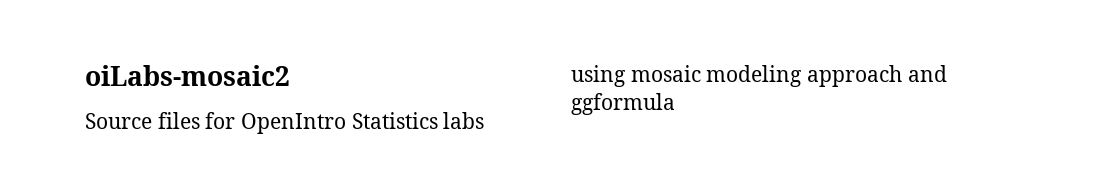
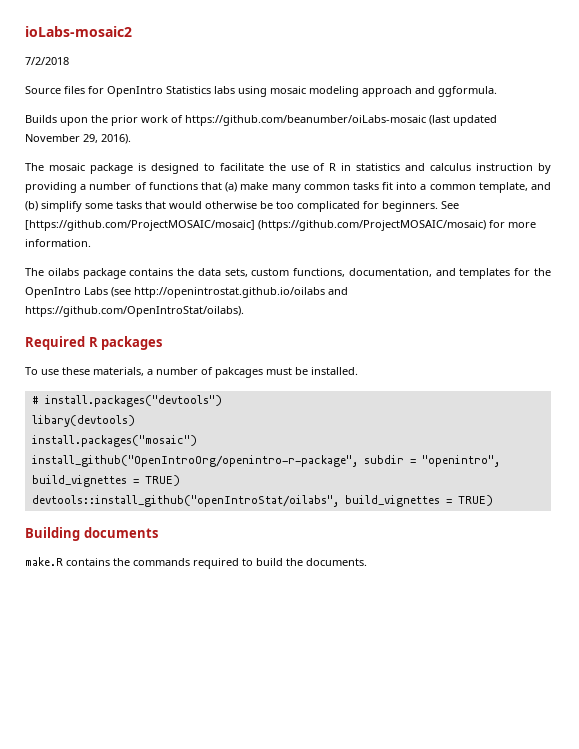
- oiLabs-mosaic2
+ ioLabs-mosaic2
+ 7/2/2018
- Source files for OpenIntro Statistics labs using mosaic modeling approach and ggformula
+ Source files for OpenIntro Statistics labs using mosaic modeling approach and ggformula.
+ Builds upon the prior work of https://github.com/beanumber/oiLabs-mosaic (last updated November 29, 2016).
+ The mosaic package is designed to facilitate the use of R in statistics and calculus instruction by providing a number of functions that (a) make many common tasks fit into a common template, and (b) simplify some tasks that would otherwise be too complicated for beginners. See [https://github.com/ProjectMOSAIC/mosaic] (https://github.com/ProjectMOSAIC/mosaic) for more information.
+ The oilabs package contains the data sets, custom functions, documentation, and templates for the OpenIntro Labs (see http://openintrostat.github.io/oilabs and https://github.com/OpenIntroStat/oilabs).
+ Required R packages
+ To use these materials, a number of pakcages must be installed.
+ # install.packages("devtools")
+ libary(devtools)
+ install.packages("mosaic")
+ install_github("OpenIntroOrg/openintro-r-package", subdir = "openintro", build_vignettes = TRUE)
+ devtools::install_github("openIntroStat/oilabs", build_vignettes = TRUE)
+ Building documents
+ make.R contains the commands required to build the documents.

